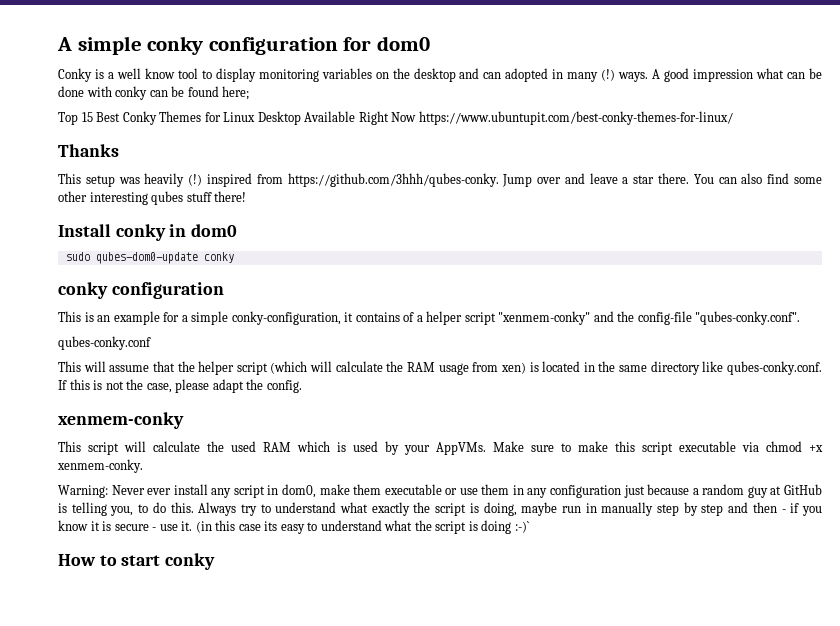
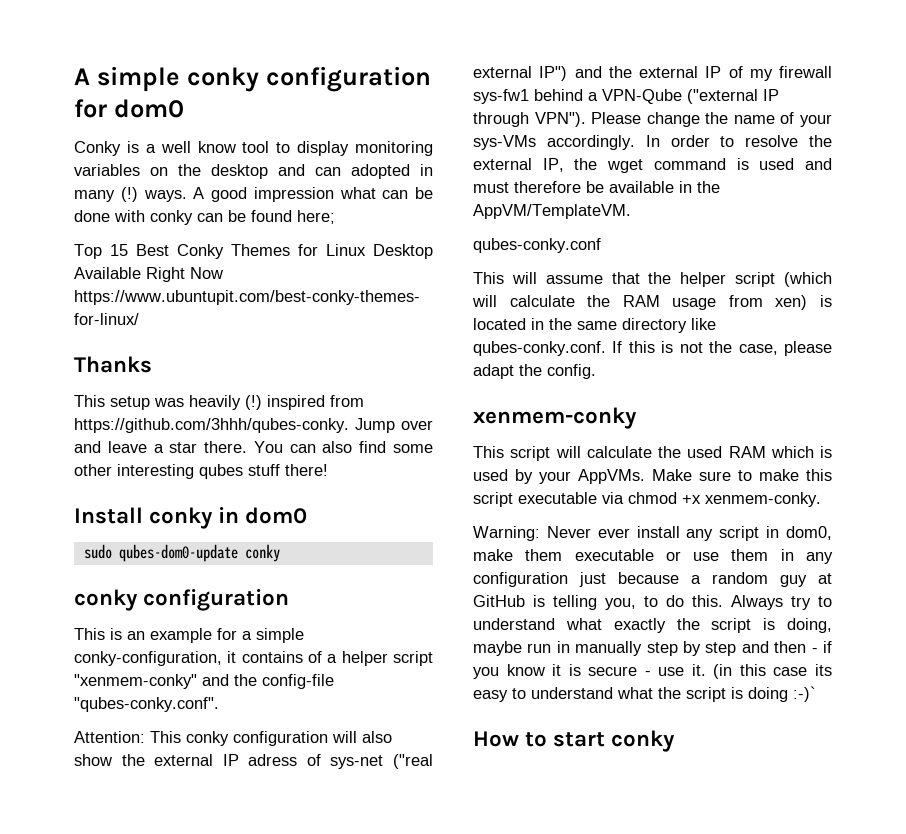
+ Attention: This conky configuration will also show the external IP adress of sys-net ("real external IP") and the external IP of my firewall sys-fw1 behind a VPN-Qube ("external IP through VPN"). Please change the name of your sys-VMs accordingly. In order to resolve the external IP, the wget command is used and must therefore be available in the AppVM/TemplateVM.

